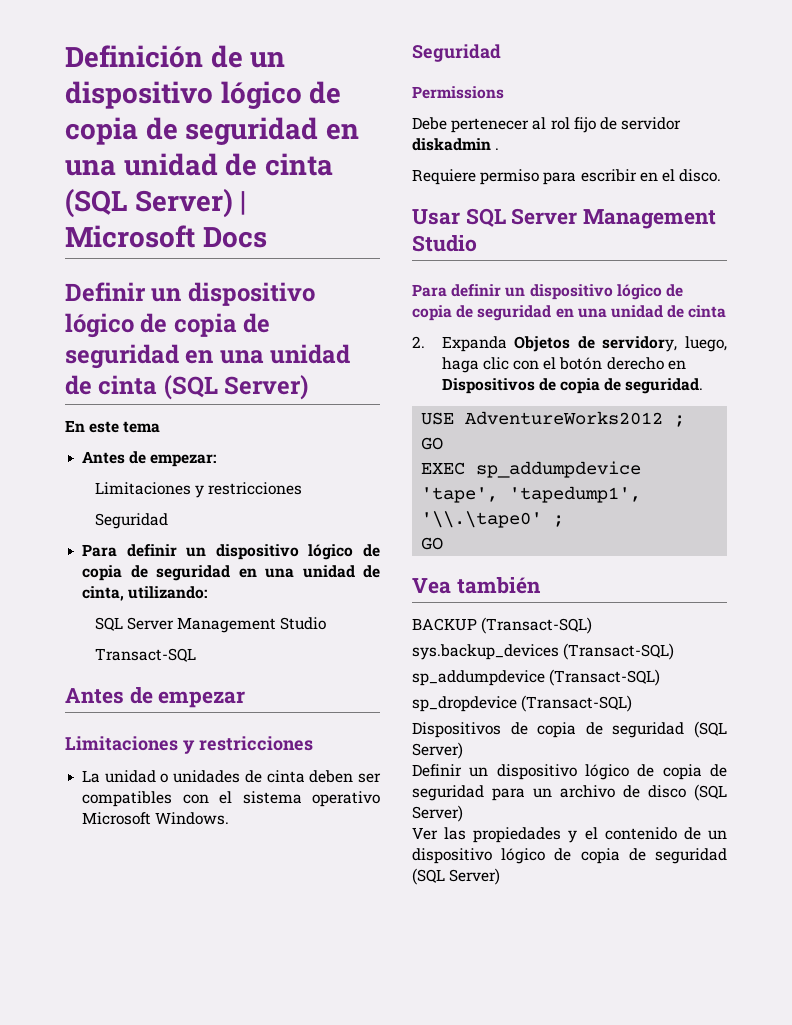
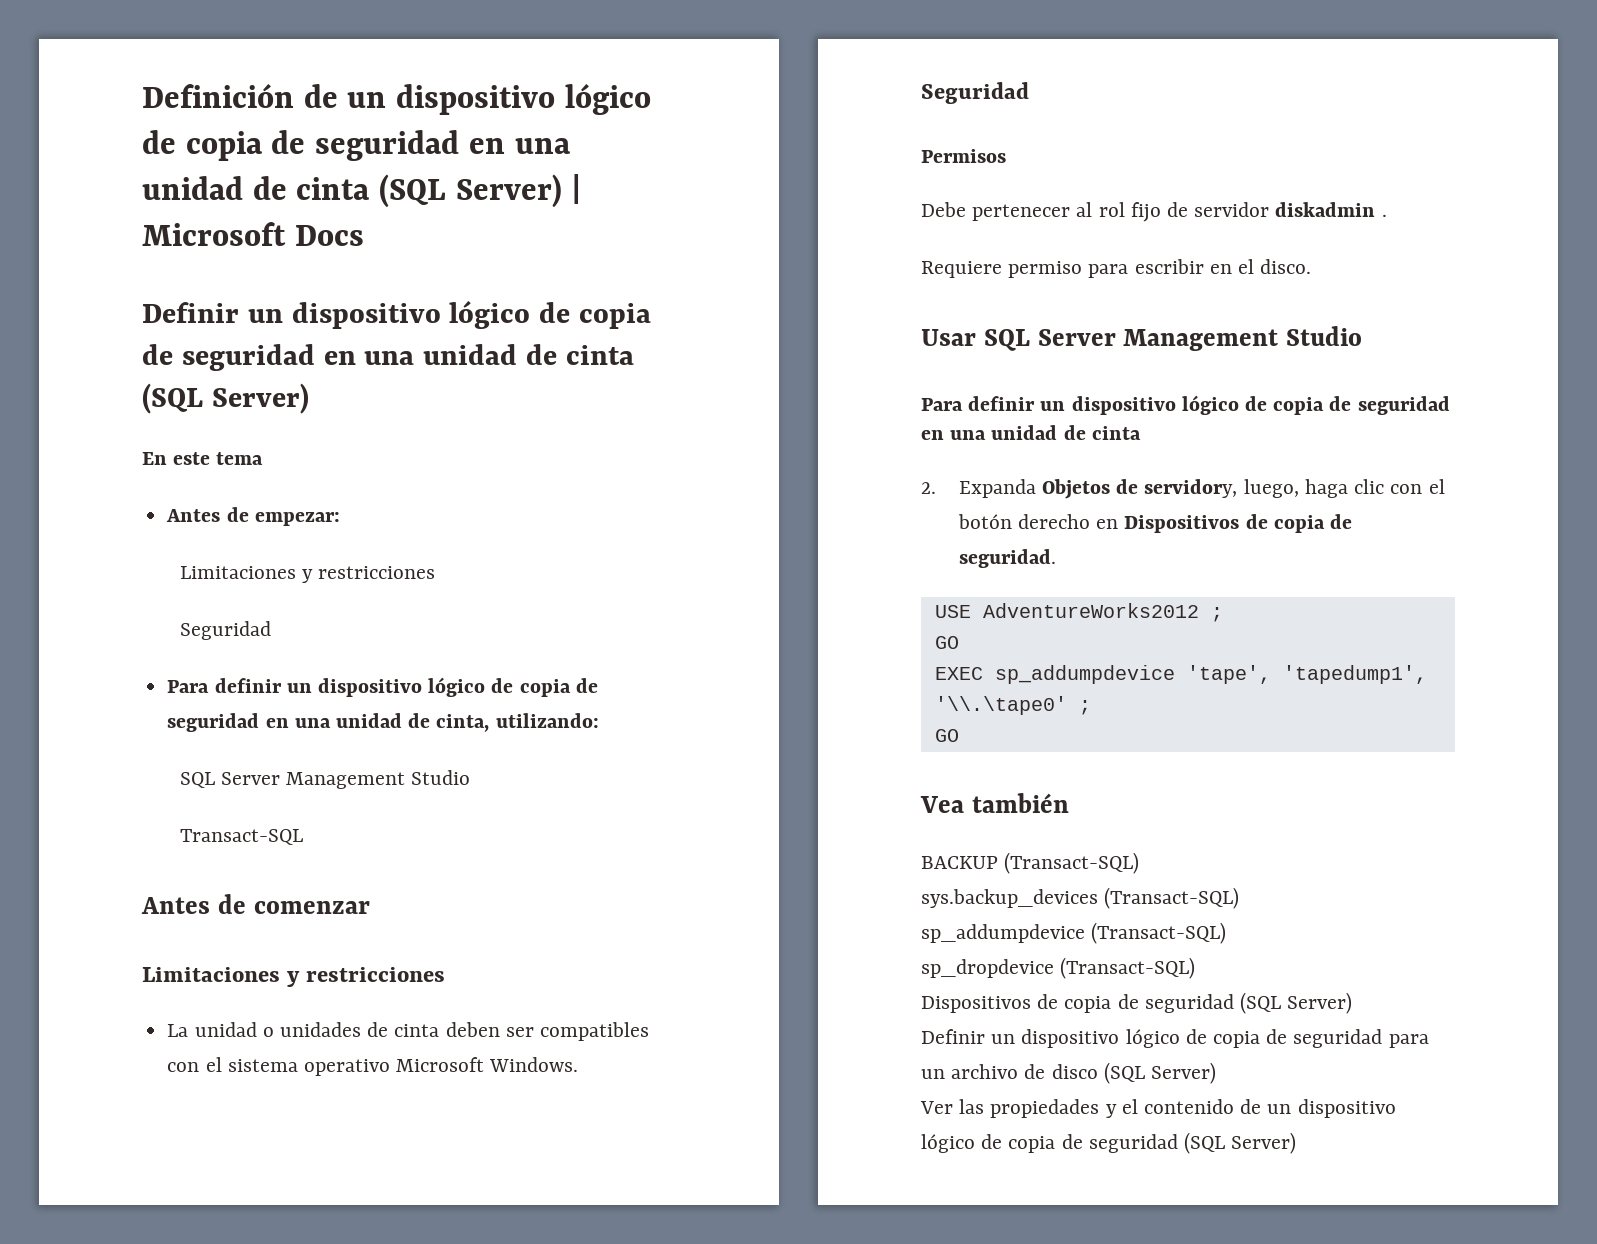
- Antes de empezar
+ Antes de comenzar
- Permissions
+ Permisos

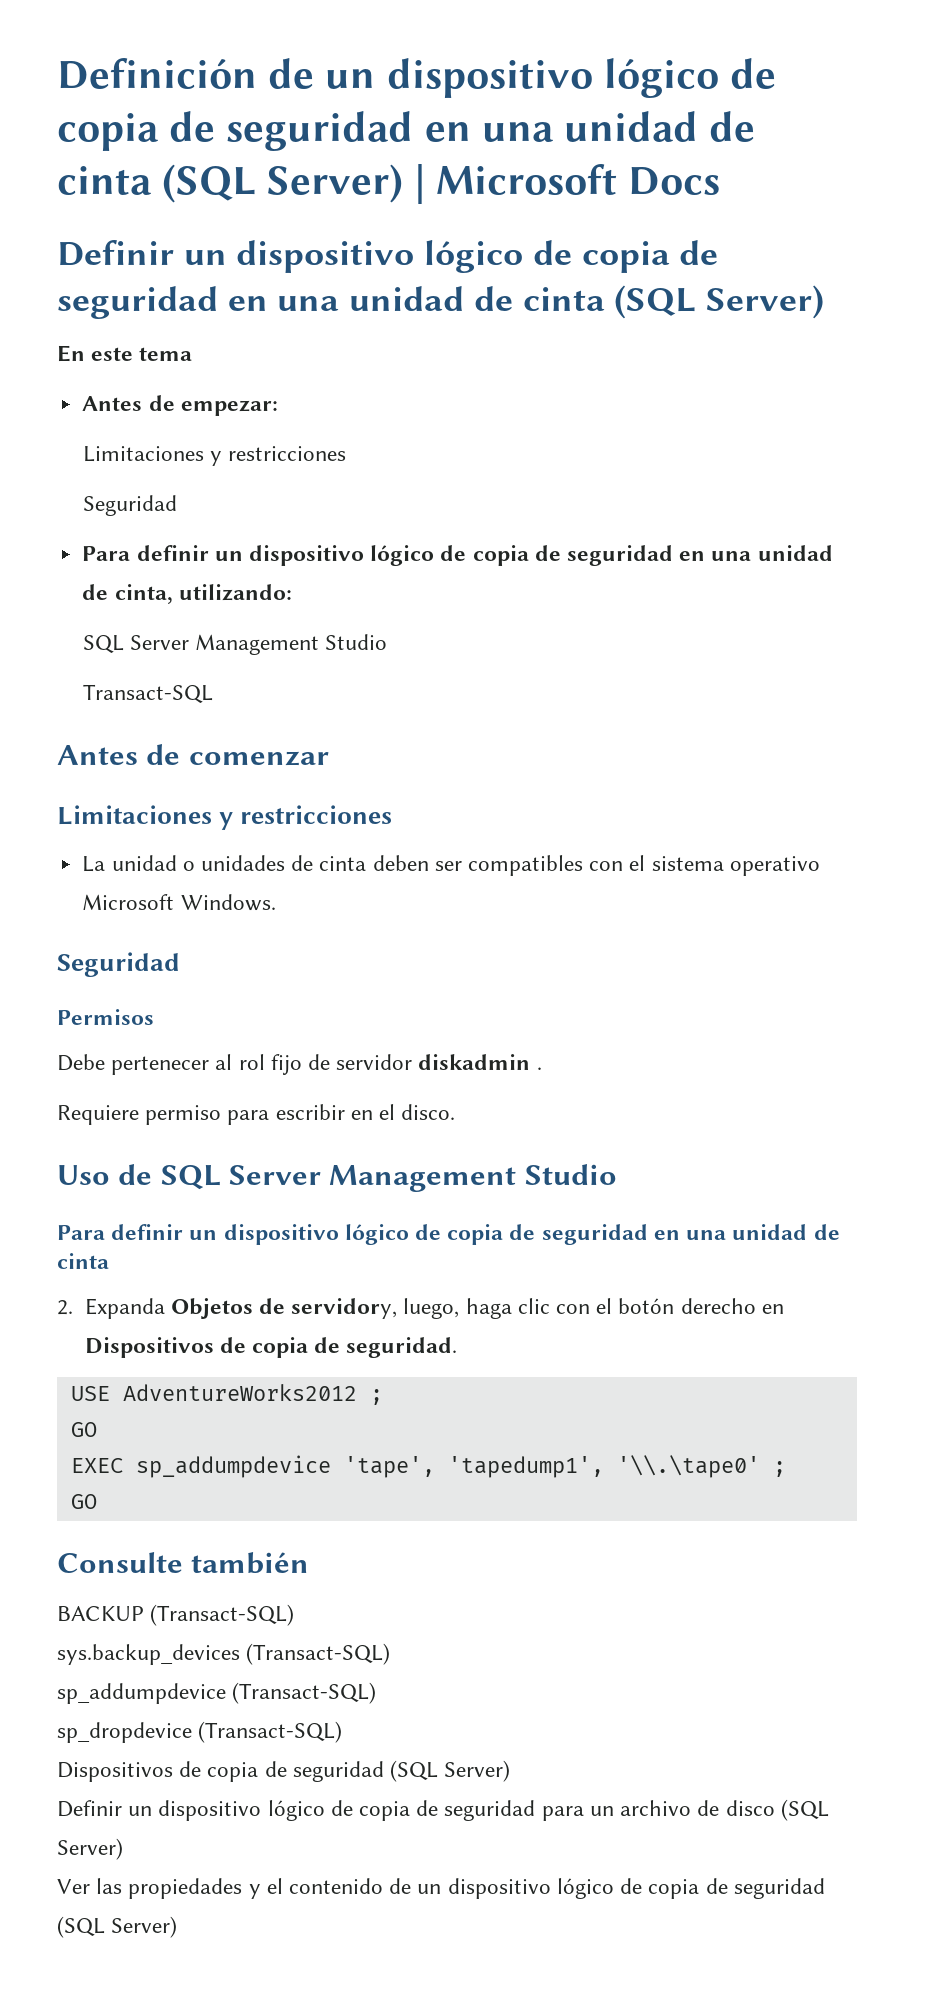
- Usar SQL Server Management Studio
+ Uso de SQL Server Management Studio
- Vea también
+ Consulte también

